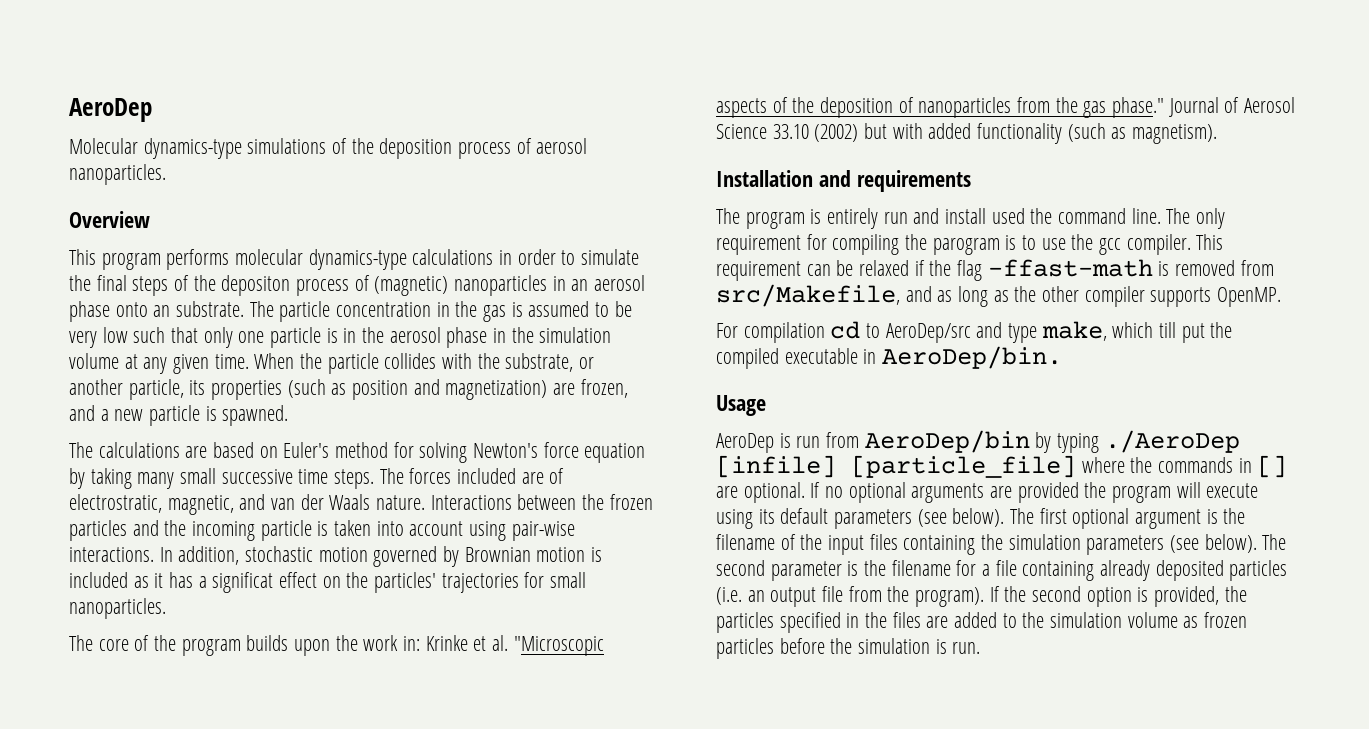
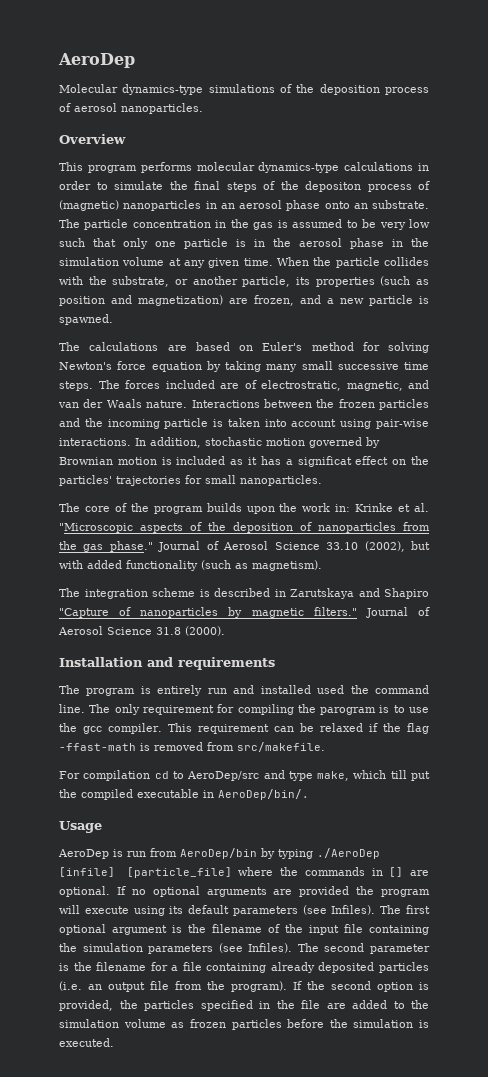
- Journal of Aerosol Science 33.10 (2002) but with added functionality (such as magnetism).
+ Journal of Aerosol Science 33.10 (2002), but with added functionality (such as magnetism).
+ The integration scheme is described in Zarutskaya and Shapiro "Capture of nanoparticles by magnetic filters." Journal of Aerosol Science 31.8 (2000).
- The program is entirely run and install used the command line.
+ The program is entirely run and installed used the command line.
- This requirement can be relaxed if the flag -ffast-math is removed from src/Makefile, and as long as the other compiler supports OpenMP.
+ This requirement can be relaxed if the flag -ffast-math is removed from src/makefile.
- For compilation cd to AeroDep/src and type make, which till put the compiled executable in AeroDep/bin.
+ For compilation cd to AeroDep/src and type make, which till put the compiled executable in AeroDep/bin/.
- If no optional arguments are provided the program will execute using its default parameters (see below).
+ If no optional arguments are provided the program will execute using its default parameters (see Infiles).
- The first optional argument is the filename of the input files containing the simulation parameters (see below).
+ The first optional argument is the filename of the input file containing the simulation parameters (see Infiles).
- If the second option is provided, the particles specified in the files are added to the simulation volume as frozen particles before the simulation is run.
+ If the second option is provided, the particles specified in the file are added to the simulation volume as frozen particles before the simulation is executed.

